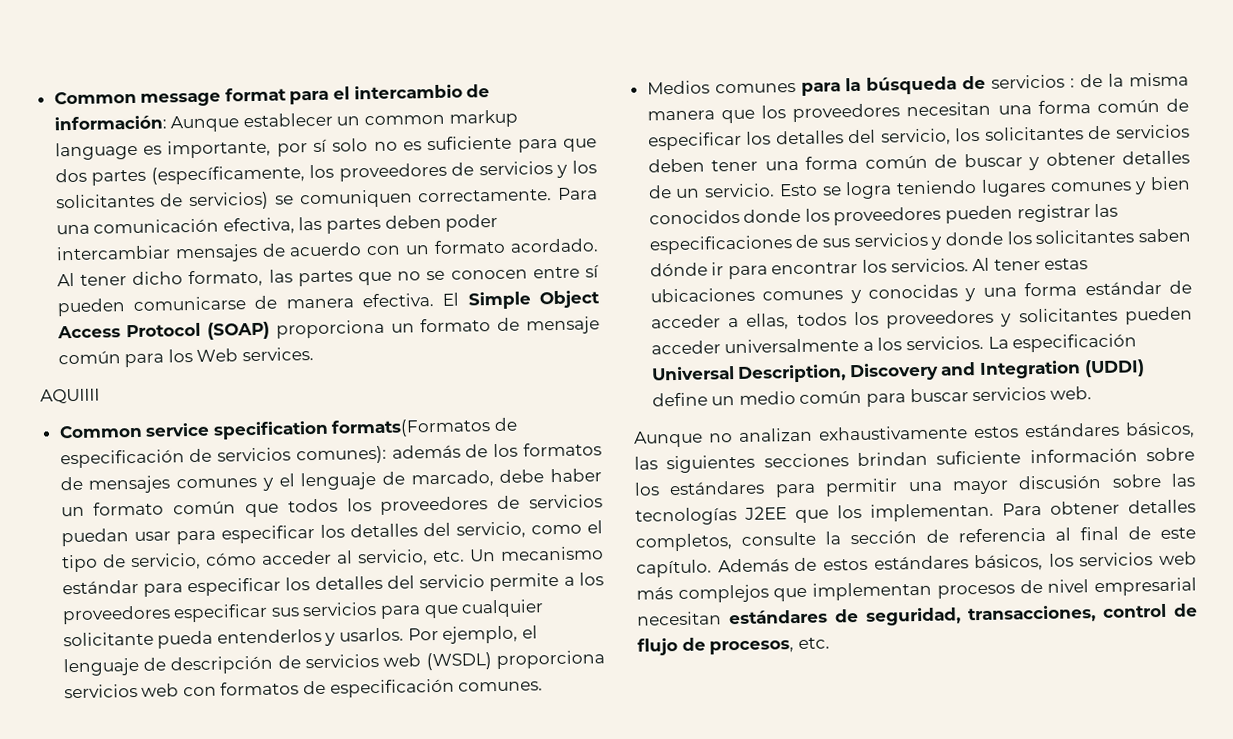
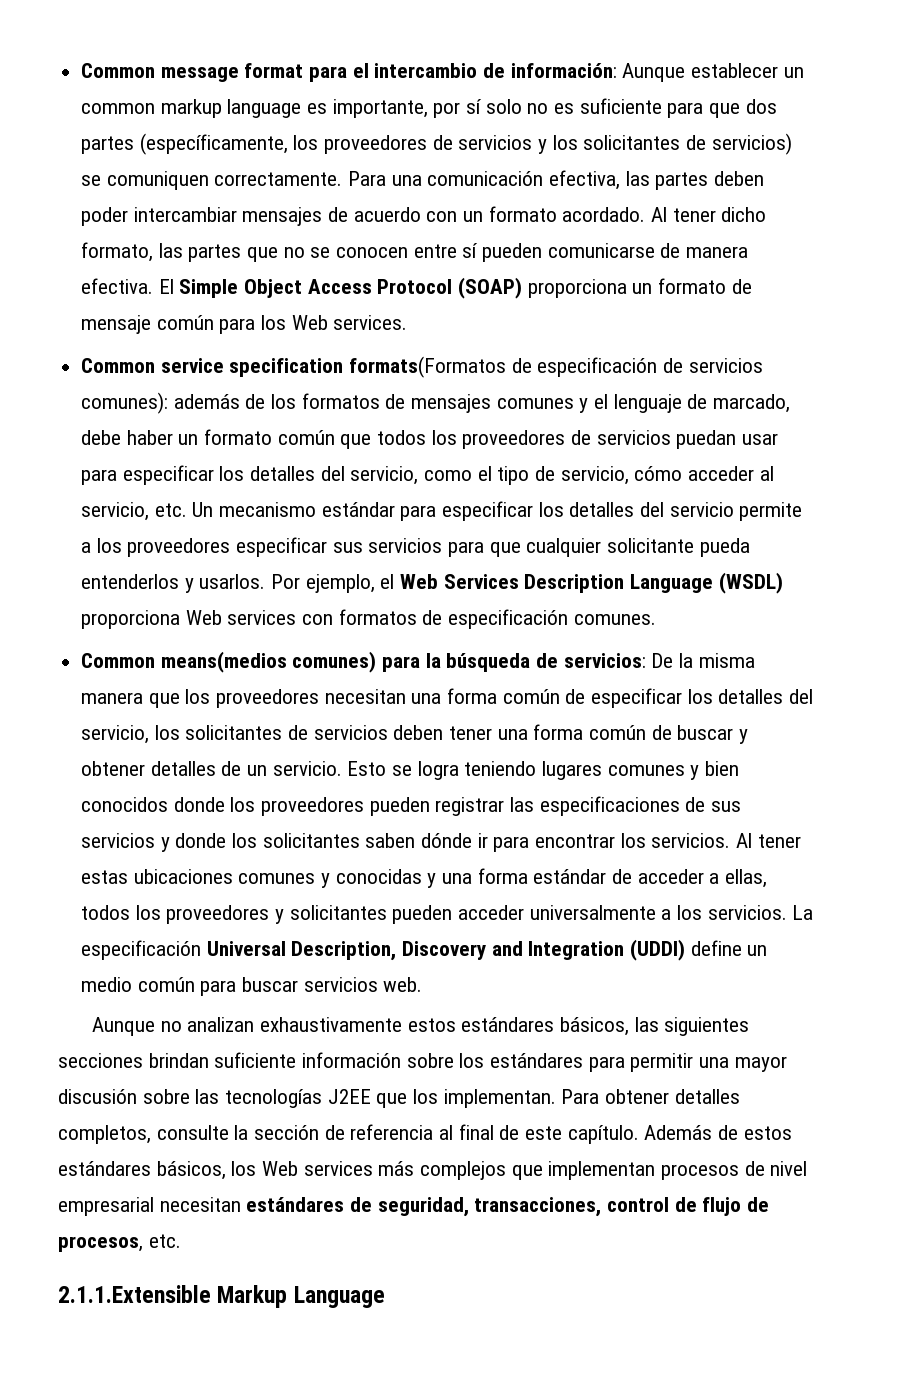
- AQUIIII
- Por ejemplo, el lenguaje de descripción de servicios web (WSDL) proporciona servicios web con formatos de especificación comunes.
+ Por ejemplo, el Web Services Description Language (WSDL) proporciona Web services con formatos de especificación comunes.
- Medios comunes para la búsqueda de servicios : de la misma manera que los proveedores necesitan una forma común de especificar los detalles del servicio, los solicitantes de servicios deben tener una forma común de buscar y obtener detalles de un servicio.
+ Common means(medios comunes) para la búsqueda de servicios: De la misma manera que los proveedores necesitan una forma común de especificar los detalles del servicio, los solicitantes de servicios deben tener una forma común de buscar y obtener detalles de un servicio.
- Además de estos estándares básicos, los servicios web más complejos que implementan procesos de nivel empresarial necesitan estándares de seguridad, transacciones, control de flujo de procesos, etc.
+ Además de estos estándares básicos, los Web services más complejos que implementan procesos de nivel empresarial necesitan estándares de seguridad, transacciones, control de flujo de procesos, etc.
+ 2.1.1.Extensible Markup Language

